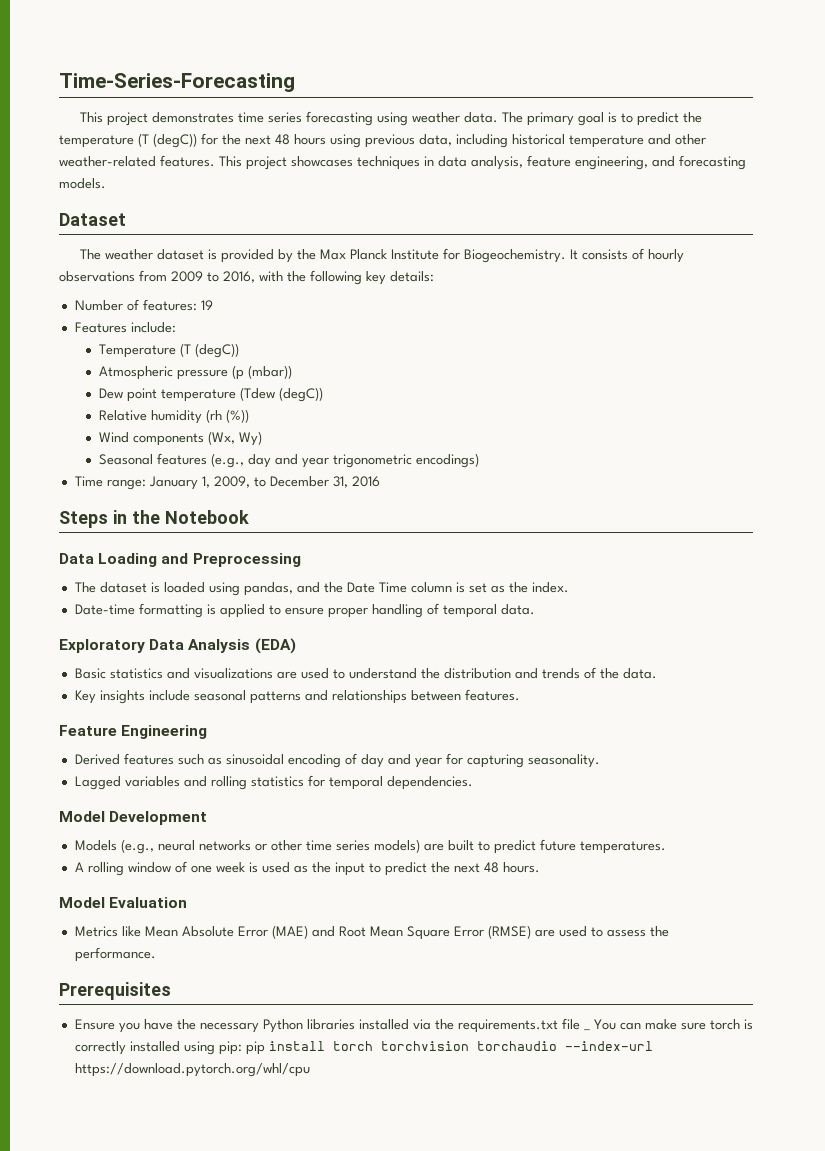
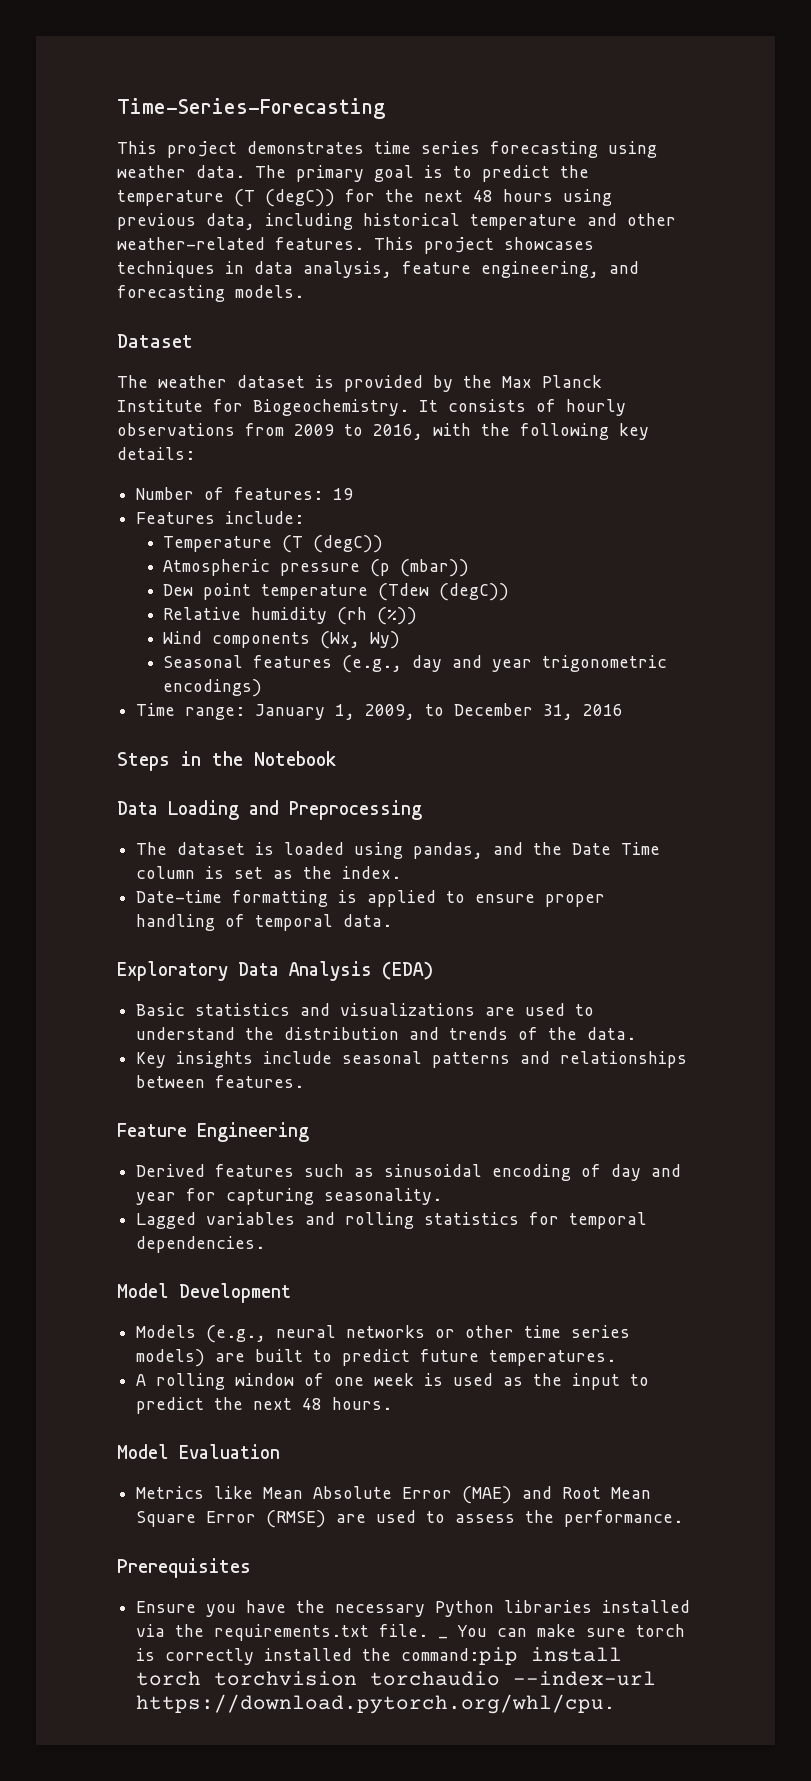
- Ensure you have the necessary Python libraries installed via the requirements.txt file _ You can make sure torch is correctly installed using pip: pip install torch torchvision torchaudio --index-url https://download.pytorch.org/whl/cpu
+ Ensure you have the necessary Python libraries installed via the requirements.txt file. _ You can make sure torch is correctly installed the command:pip install torch torchvision torchaudio --index-url https://download.pytorch.org/whl/cpu.

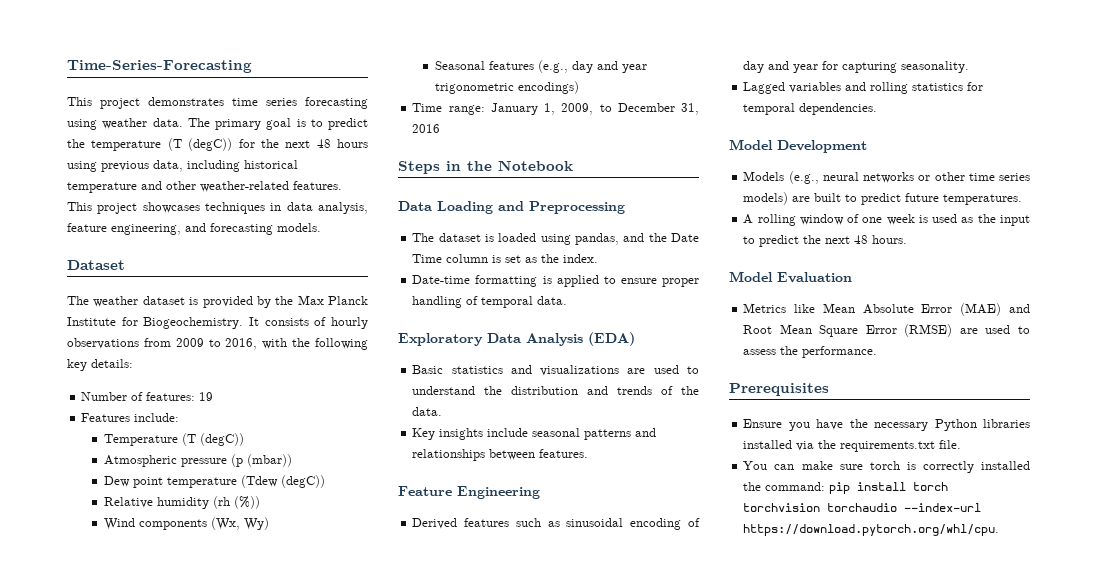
- Ensure you have the necessary Python libraries installed via the requirements.txt file. _ You can make sure torch is correctly installed the command:pip install torch torchvision torchaudio --index-url https://download.pytorch.org/whl/cpu.
+ Ensure you have the necessary Python libraries installed via the requirements.txt file.
+ You can make sure torch is correctly installed the command: pip install torch torchvision torchaudio --index-url https://download.pytorch.org/whl/cpu.

